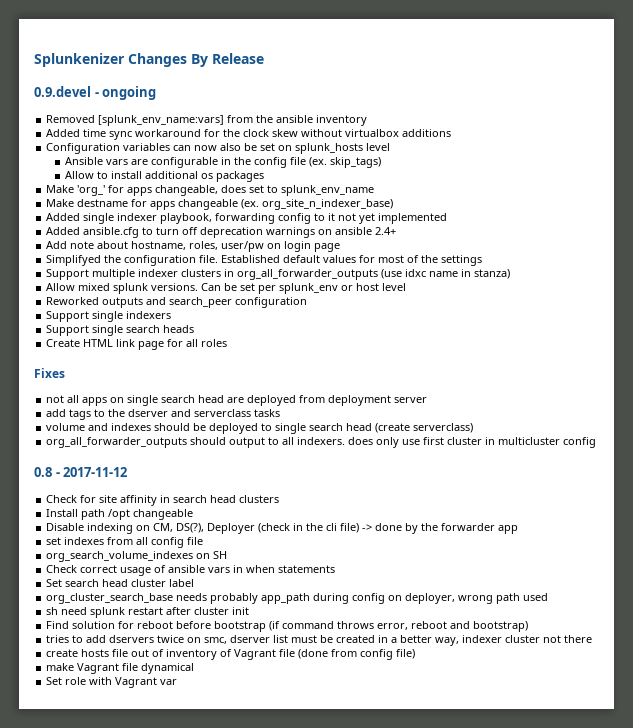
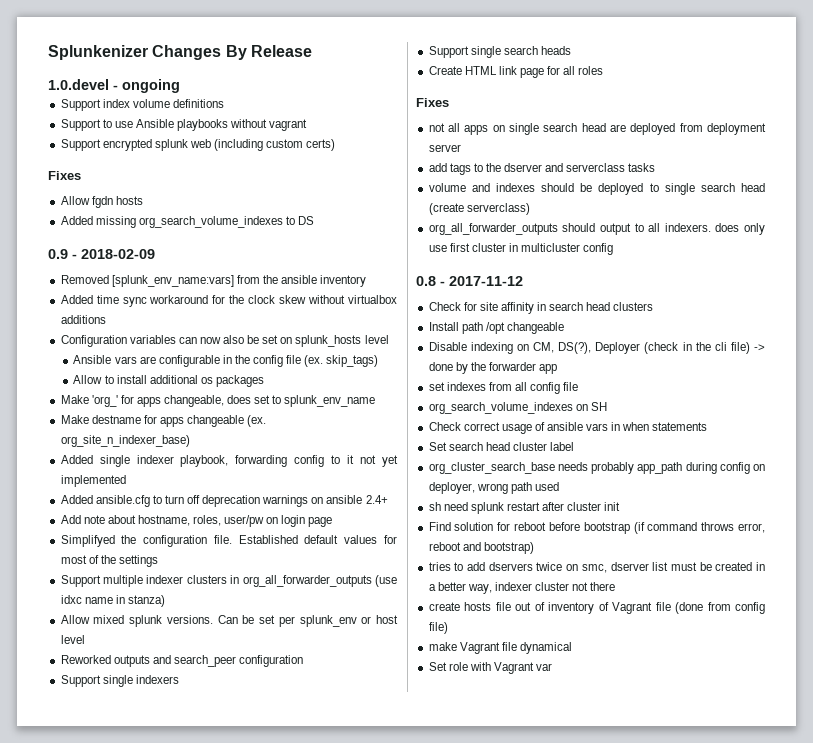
- 0.9.devel - ongoing
+ 1.0.devel - ongoing
+ Support index volume definitions
+ Support to use Ansible playbooks without vagrant
+ Support encrypted splunk web (including custom certs)
+ Fixes
+ Allow fgdn hosts
+ Added missing org_search_volume_indexes to DS
+ 0.9 - 2018-02-09

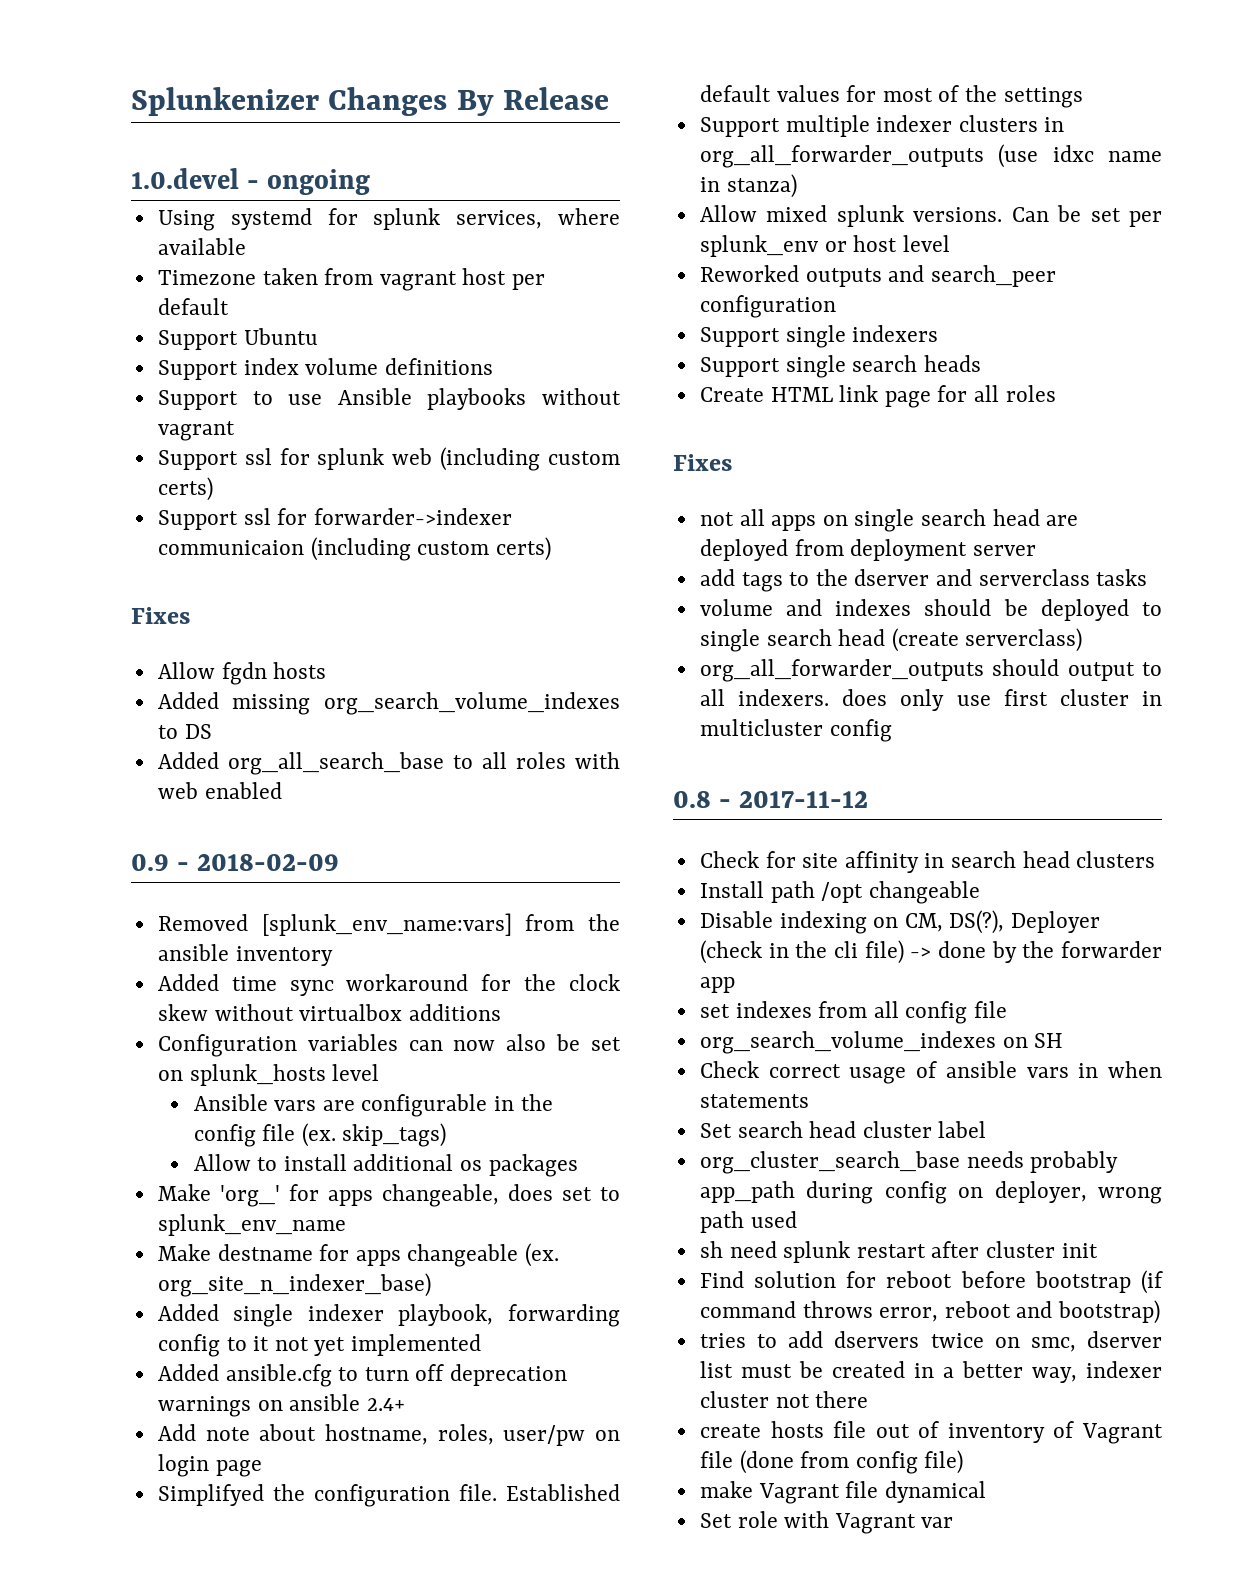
+ Using systemd for splunk services, where available
+ Timezone taken from vagrant host per default
+ Support Ubuntu
- Support encrypted splunk web (including custom certs)
+ Support ssl for splunk web (including custom certs)
+ Support ssl for forwarder->indexer communicaion (including custom certs)
+ Added org_all_search_base to all roles with web enabled

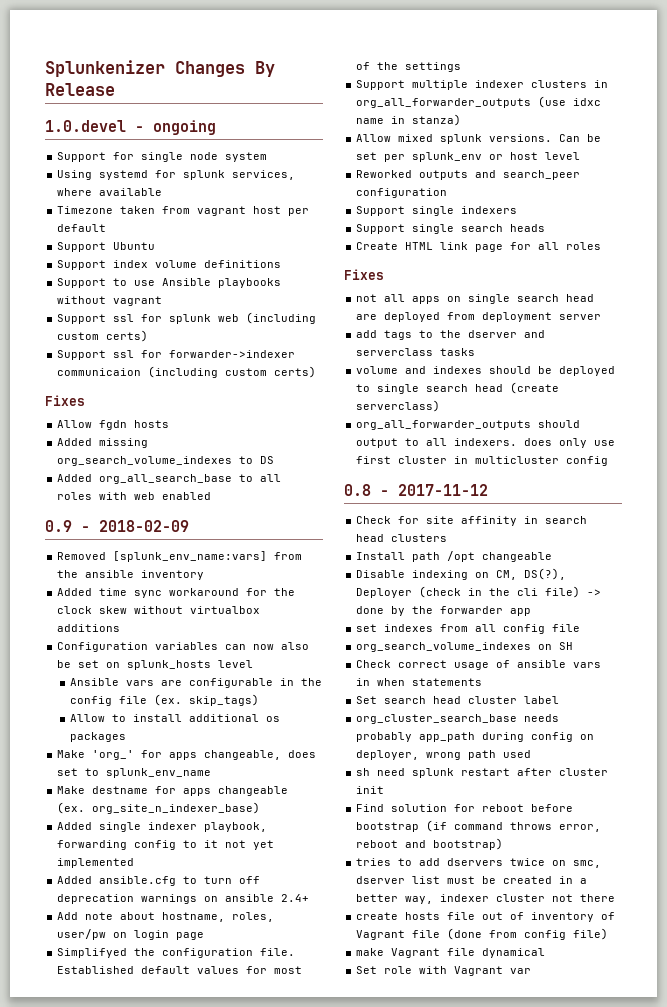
+ Support for single node system

